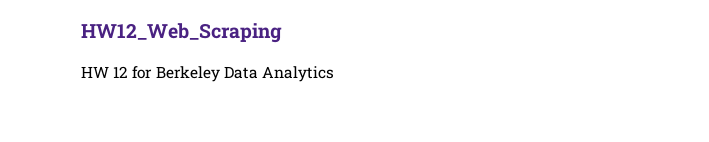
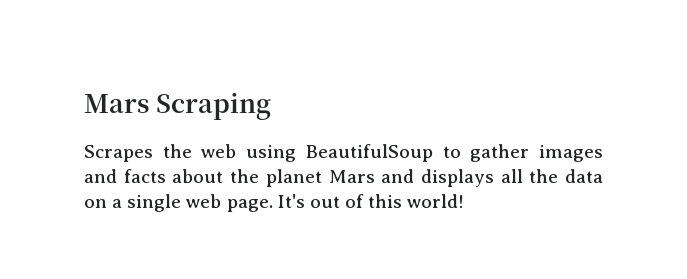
- HW12_Web_Scraping
- HW 12 for Berkeley Data Analytics
+ Mars Scraping
+ Scrapes the web using BeautifulSoup to gather images and facts about the planet Mars and displays all the data on a single web page. It's out of this world!

